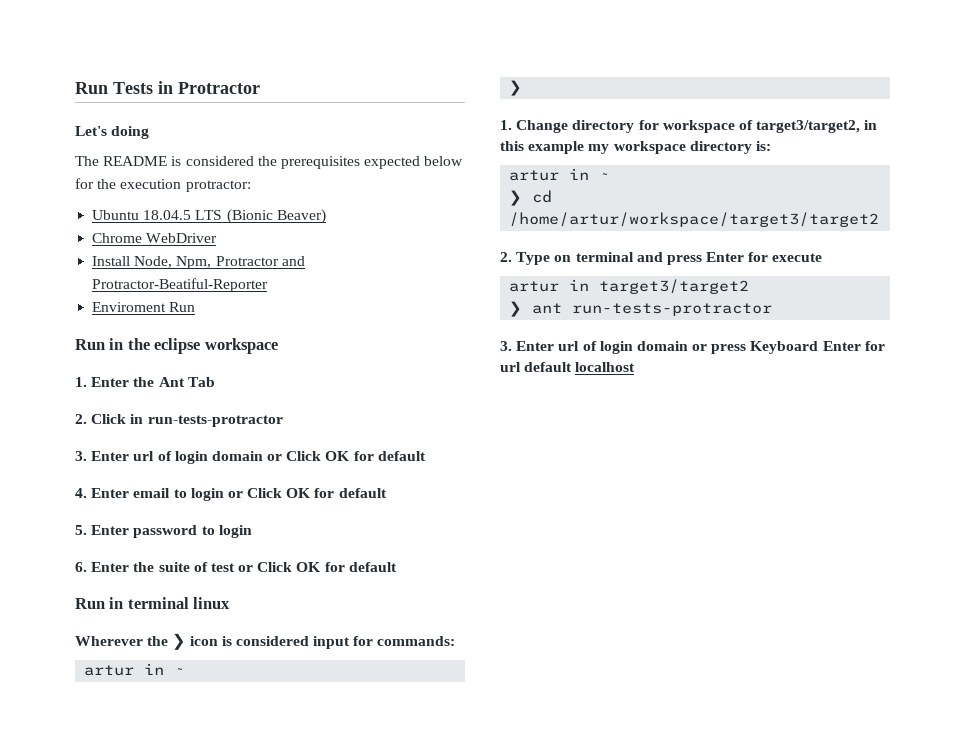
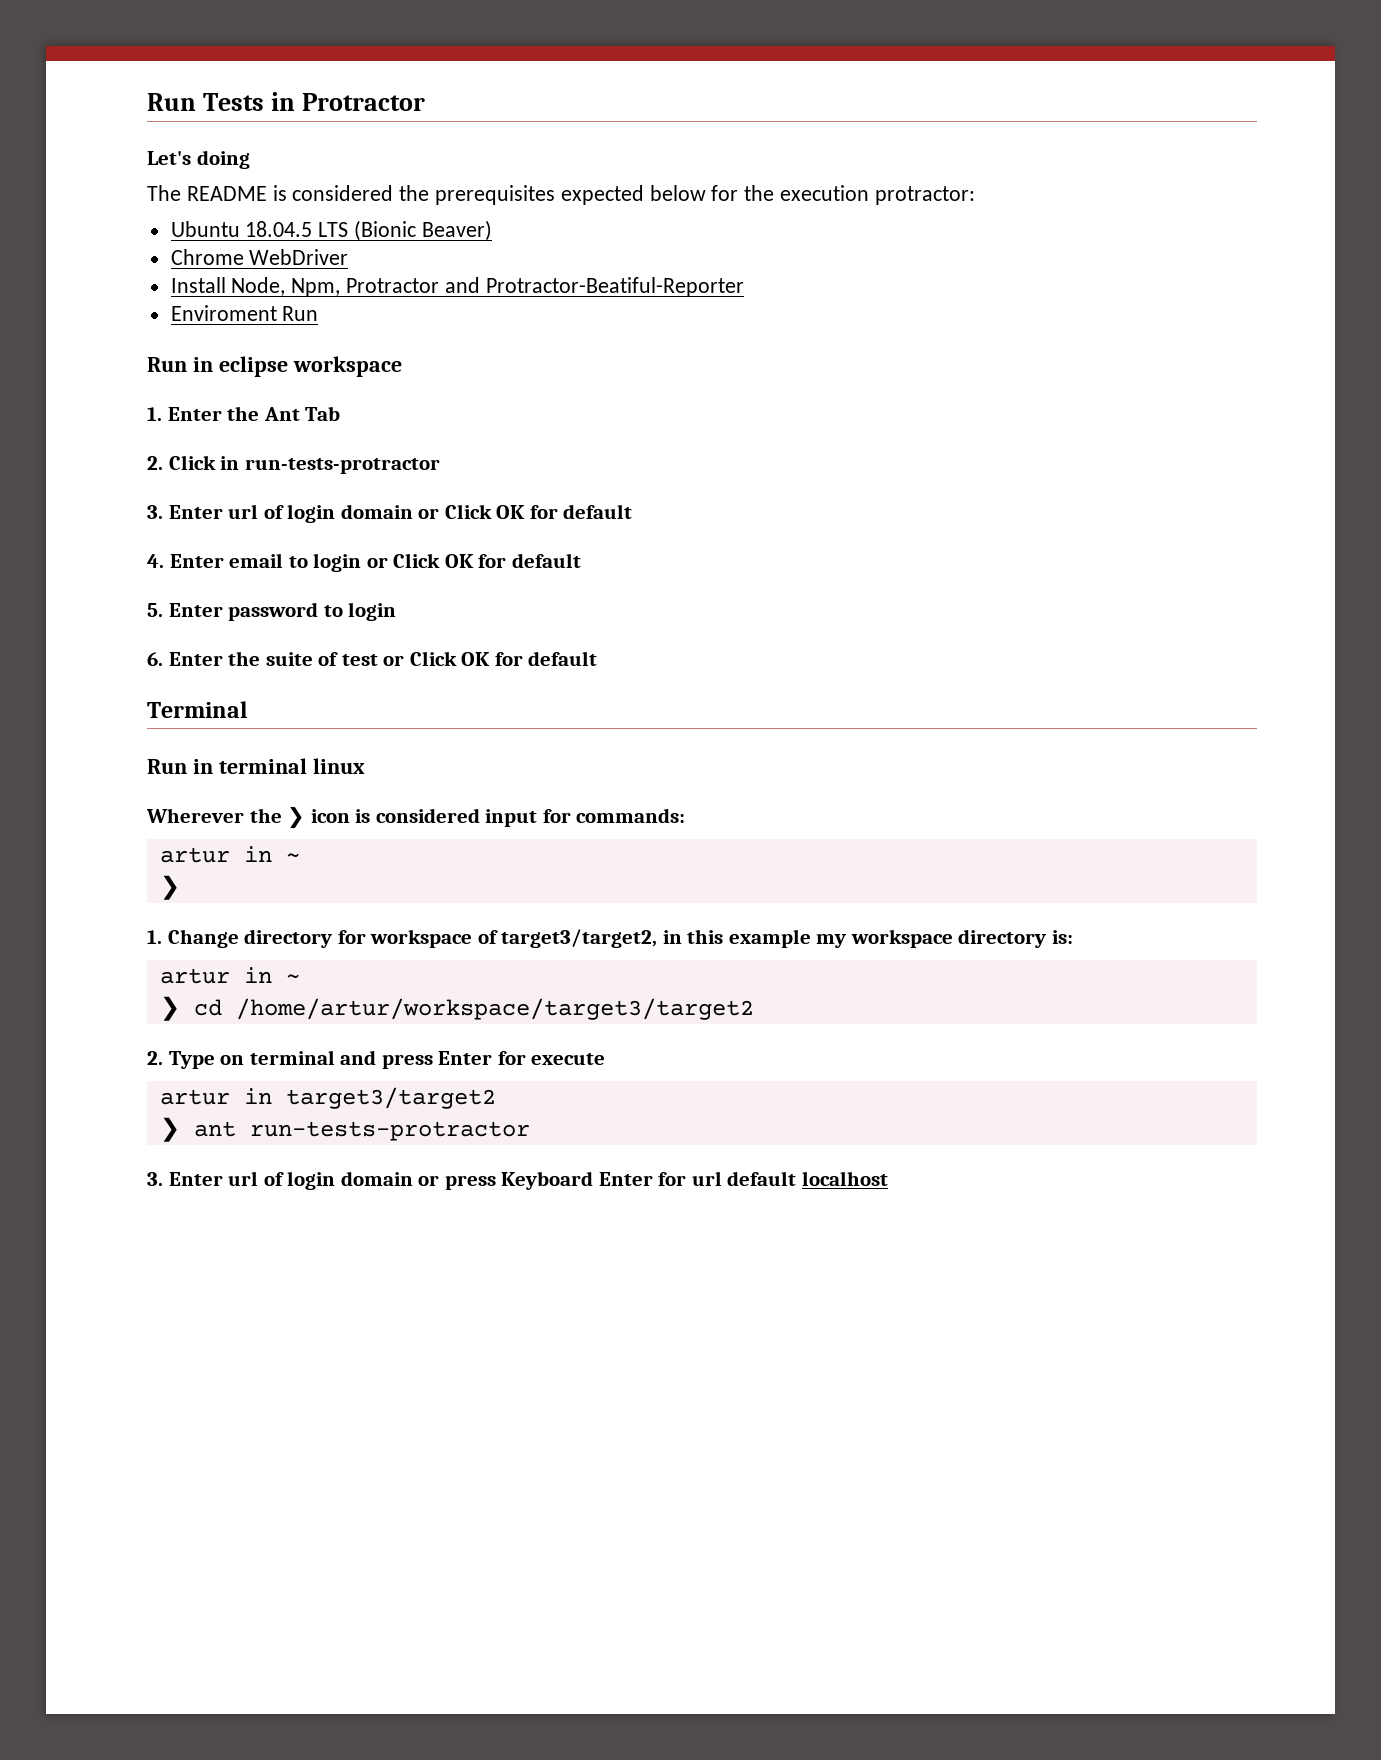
- Run in the eclipse workspace
+ Run in eclipse workspace
+ Terminal

